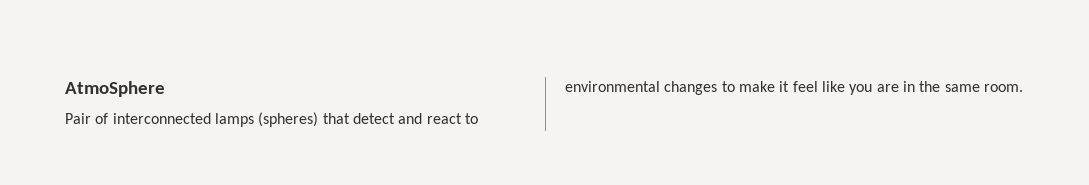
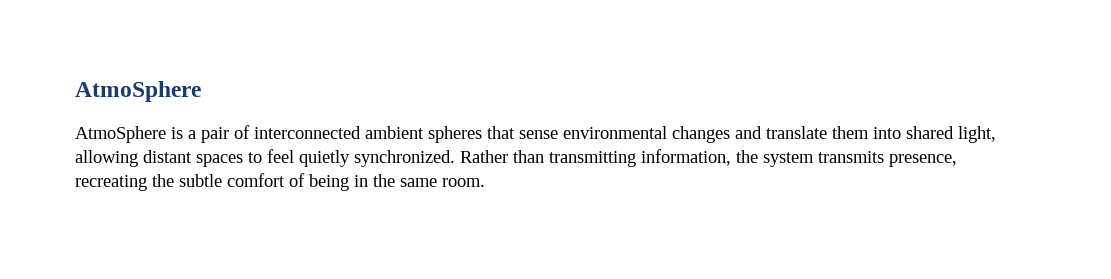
- Pair of interconnected lamps (spheres) that detect and react to environmental changes to make it feel like you are in the same room.
+ AtmoSphere is a pair of interconnected ambient spheres that sense environmental changes and translate them into shared light, allowing distant spaces to feel quietly synchronized. Rather than transmitting information, the system transmits presence, recreating the subtle comfort of being in the same room.

